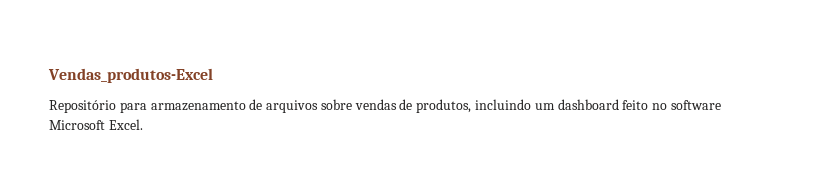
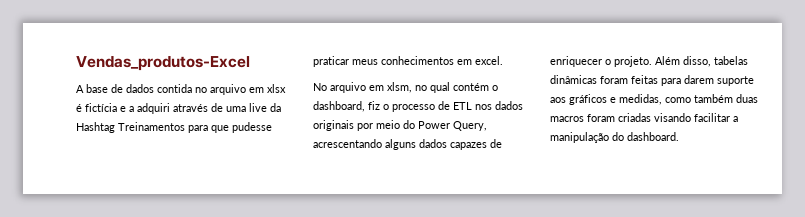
- Repositório para armazenamento de arquivos sobre vendas de produtos, incluindo um dashboard feito no software Microsoft Excel.
+ A base de dados contida no arquivo em xlsx é fictícia e a adquiri através de uma live da Hashtag Treinamentos para que pudesse praticar meus conhecimentos em excel.
+ No arquivo em xlsm, no qual contém o dashboard, fiz o processo de ETL nos dados originais por meio do Power Query, acrescentando alguns dados capazes de enriquecer o projeto. Além disso, tabelas dinâmicas foram feitas para darem suporte aos gráficos e medidas, como também duas macros foram criadas visando facilitar a manipulação do dashboard.

